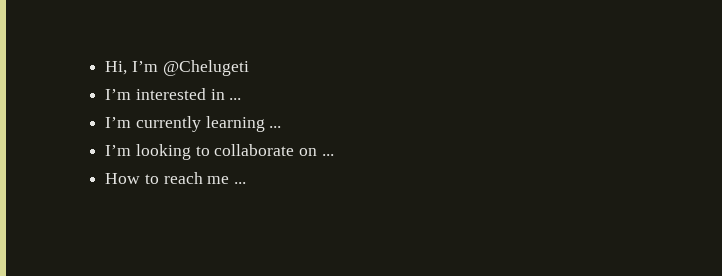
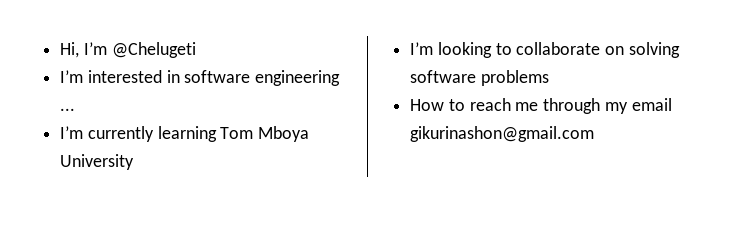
- I’m interested in ...
+ I’m interested in software engineering ...
- I’m currently learning ...
+ I’m currently learning Tom Mboya University
- I’m looking to collaborate on ...
+ I’m looking to collaborate on solving software problems
- How to reach me ...
+ How to reach me through my email gikurinashon@gmail.com

